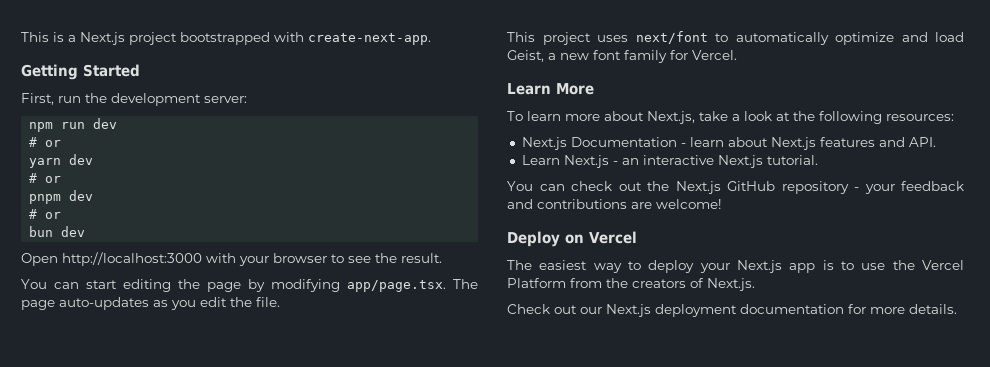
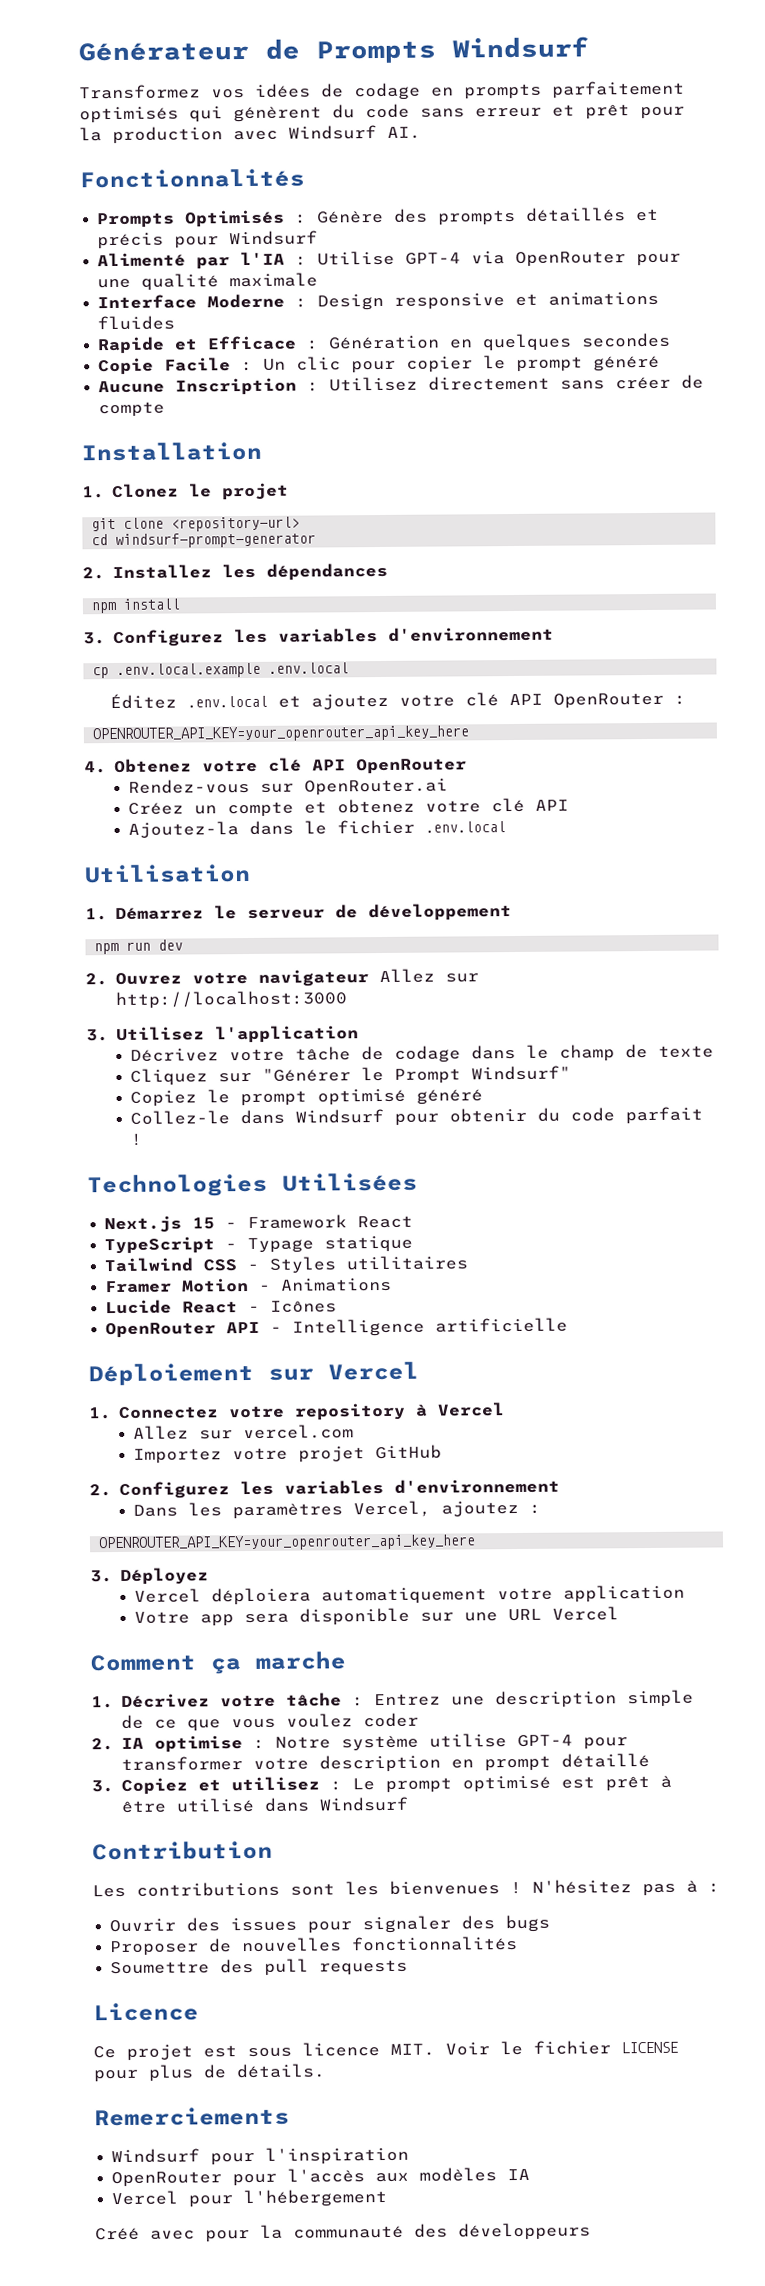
- This is a Next.js project bootstrapped with create-next-app.
- Getting Started
- First, run the development server:
+ Générateur de Prompts Windsurf
+ Transformez vos idées de codage en prompts parfaitement optimisés qui génèrent du code sans erreur et prêt pour la production avec Windsurf AI.
+ Fonctionnalités
+ Prompts Optimisés : Génère des prompts détaillés et précis pour Windsurf
+ Alimenté par l'IA : Utilise GPT-4 via OpenRouter pour une qualité maximale
+ Interface Moderne : Design responsive et animations fluides
+ Rapide et Efficace : Génération en quelques secondes
+ Copie Facile : Un clic pour copier le prompt généré
+ Aucune Inscription : Utilisez directement sans créer de compte
+ Installation
+ 1. Clonez le projet
+ git clone <repository-url>
+ cd windsurf-prompt-generator
+ 2. Installez les dépendances
+ npm install
+ 3. Configurez les variables d'environnement
+ cp .env.local.example .env.local
+ Éditez .env.local et ajoutez votre clé API OpenRouter :
+ OPENROUTER_API_KEY=your_openrouter_api_key_here
+ 4. Obtenez votre clé API OpenRouter
+ Rendez-vous sur OpenRouter.ai
+ Créez un compte et obtenez votre clé API
+ Ajoutez-la dans le fichier .env.local
+ Utilisation
+ 1. Démarrez le serveur de développement
  npm run dev
- # or
- yarn dev
- # or
- pnpm dev
- # or
- bun dev
- Open http://localhost:3000 with your browser to see the result.
- You can start editing the page by modifying app/page.tsx. The page auto-updates as you edit the file.
- This project uses next/font to automatically optimize and load Geist, a new font family for Vercel.
- Learn More
- To learn more about Next.js, take a look at the following resources:
- Next.js Documentation - learn about Next.js features and API.
- Learn Next.js - an interactive Next.js tutorial.
- You can check out the Next.js GitHub repository - your feedback and contributions are welcome!
- Deploy on Vercel
- The easiest way to deploy your Next.js app is to use the Vercel Platform from the creators of Next.js.
- Check out our Next.js deployment documentation for more details.
+ 2. Ouvrez votre navigateur Allez sur http://localhost:3000
+ 3. Utilisez l'application
+ Décrivez votre tâche de codage dans le champ de texte
+ Cliquez sur "Générer le Prompt Windsurf"
+ Copiez le prompt optimisé généré
+ Collez-le dans Windsurf pour obtenir du code parfait !
+ Technologies Utilisées
+ Next.js 15 - Framework React
+ TypeScript - Typage statique
+ Tailwind CSS - Styles utilitaires
+ Framer Motion - Animations
+ Lucide React - Icônes
+ OpenRouter API - Intelligence artificielle
+ Déploiement sur Vercel
+ 1. Connectez votre repository à Vercel
+ Allez sur vercel.com
+ Importez votre projet GitHub
+ 2. Configurez les variables d'environnement
+ Dans les paramètres Vercel, ajoutez :
+ OPENROUTER_API_KEY=your_openrouter_api_key_here
+ 3. Déployez
+ Vercel déploiera automatiquement votre application
+ Votre app sera disponible sur une URL Vercel
+ Comment ça marche
+ 1. Décrivez votre tâche : Entrez une description simple de ce que vous voulez coder
+ 2. IA optimise : Notre système utilise GPT-4 pour transformer votre description en prompt détaillé
+ 3. Copiez et utilisez : Le prompt optimisé est prêt à être utilisé dans Windsurf
+ Contribution
+ Les contributions sont les bienvenues ! N'hésitez pas à :
+ Ouvrir des issues pour signaler des bugs
+ Proposer de nouvelles fonctionnalités
+ Soumettre des pull requests
+ Licence
+ Ce projet est sous licence MIT. Voir le fichier LICENSE pour plus de détails.
+ Remerciements
+ Windsurf pour l'inspiration
+ OpenRouter pour l'accès aux modèles IA
+ Vercel pour l'hébergement
+ Créé avec pour la communauté des développeurs

